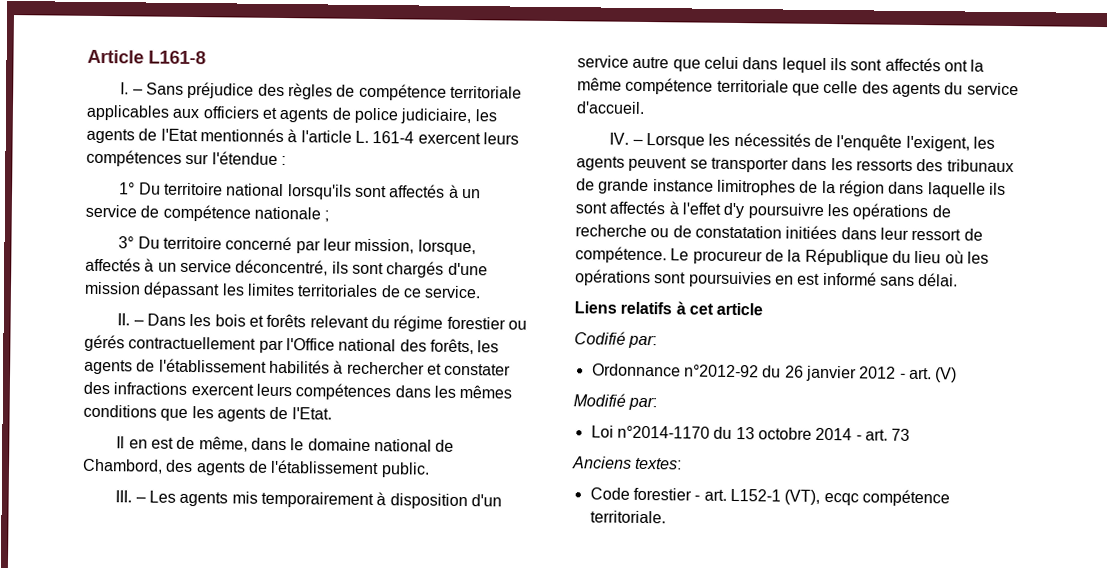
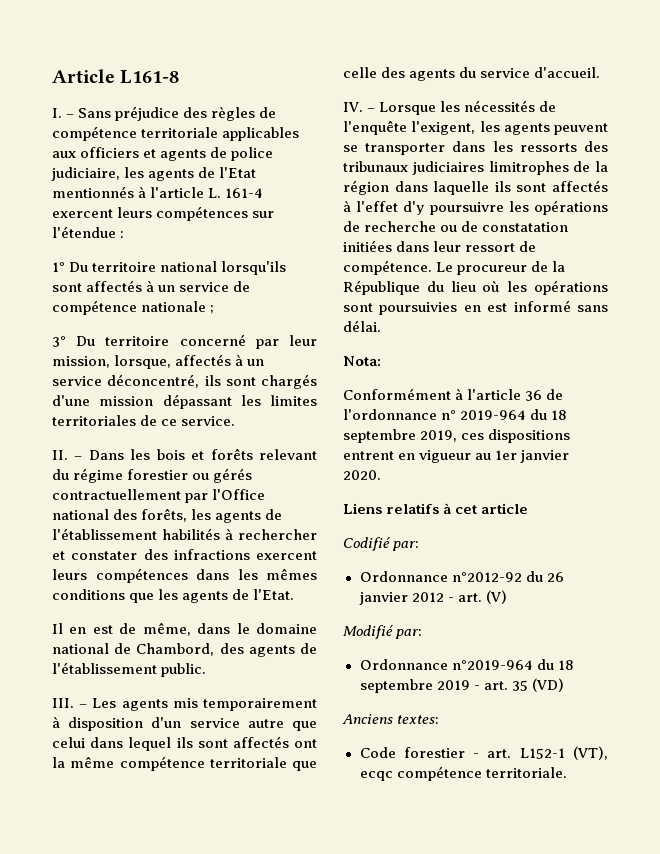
- IV. – Lorsque les nécessités de l'enquête l'exigent, les agents peuvent se transporter dans les ressorts des tribunaux de grande instance limitrophes de la région dans laquelle ils sont affectés à l'effet d'y poursuivre les opérations de recherche ou de constatation initiées dans leur ressort de compétence.
+ IV. – Lorsque les nécessités de l'enquête l'exigent, les agents peuvent se transporter dans les ressorts des tribunaux judiciaires limitrophes de la région dans laquelle ils sont affectés à l'effet d'y poursuivre les opérations de recherche ou de constatation initiées dans leur ressort de compétence.
+ Nota:
+ Conformément à l'article 36 de l'ordonnance n° 2019-964 du 18 septembre 2019, ces dispositions entrent en vigueur au 1er janvier 2020.
- Loi n°2014-1170 du 13 octobre 2014 - art. 73
+ Ordonnance n°2019-964 du 18 septembre 2019 - art. 35 (VD)

